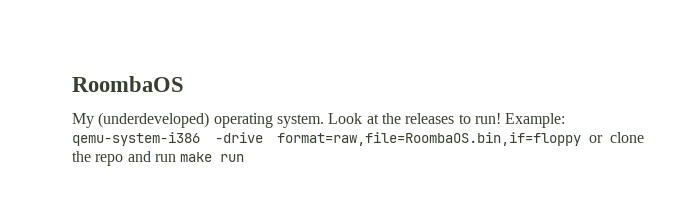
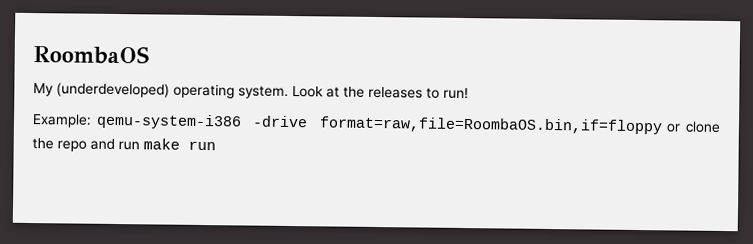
- Look at the releases to run! Example: qemu-system-i386 -drive format=raw,file=RoombaOS.bin,if=floppy or clone the repo and run make run
+ Look at the releases to run!
+ Example: qemu-system-i386 -drive format=raw,file=RoombaOS.bin,if=floppy or clone the repo and run make run

